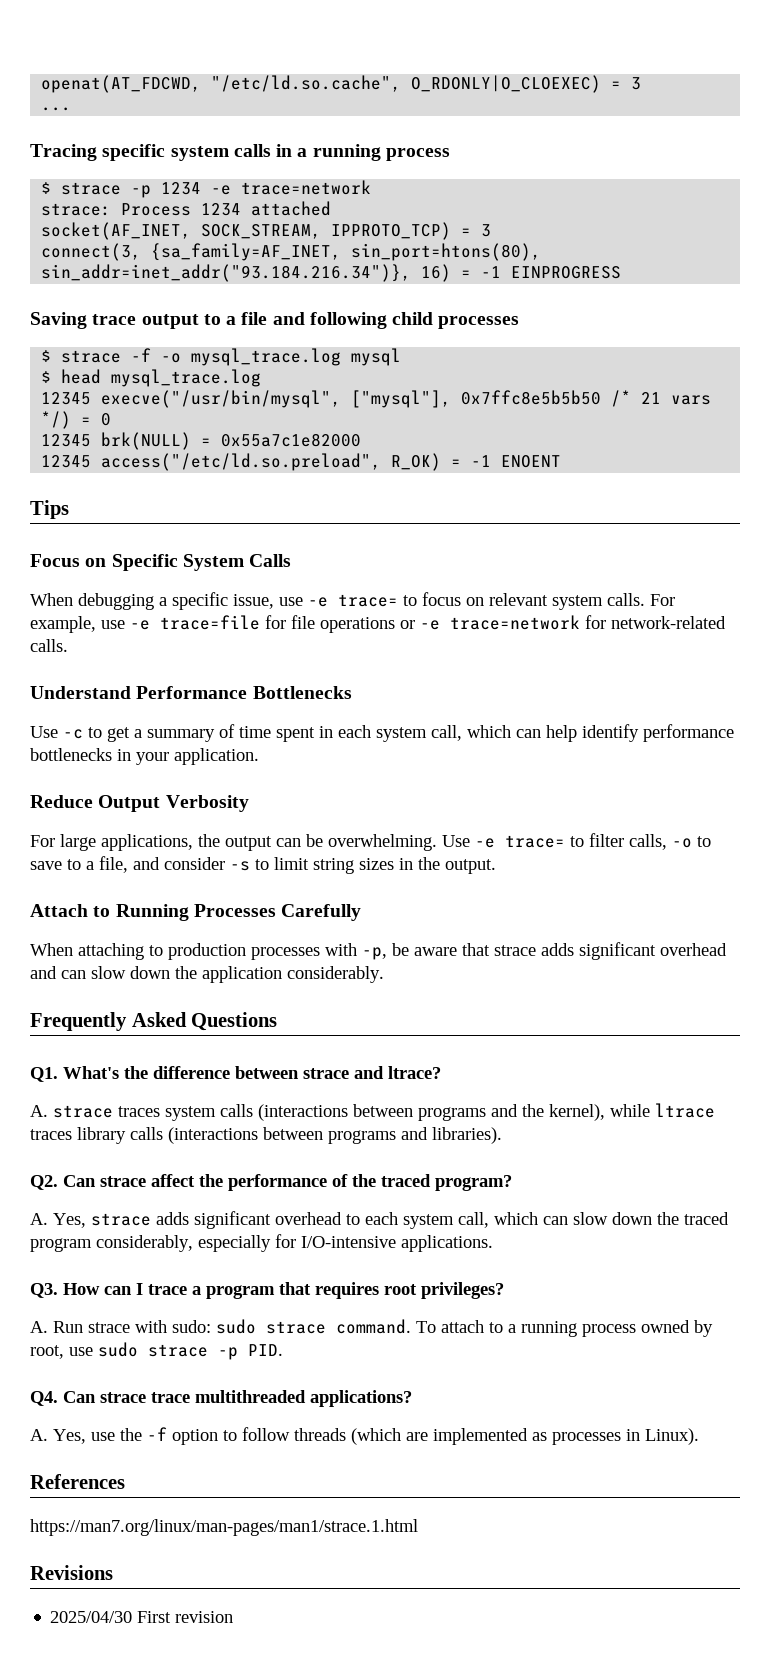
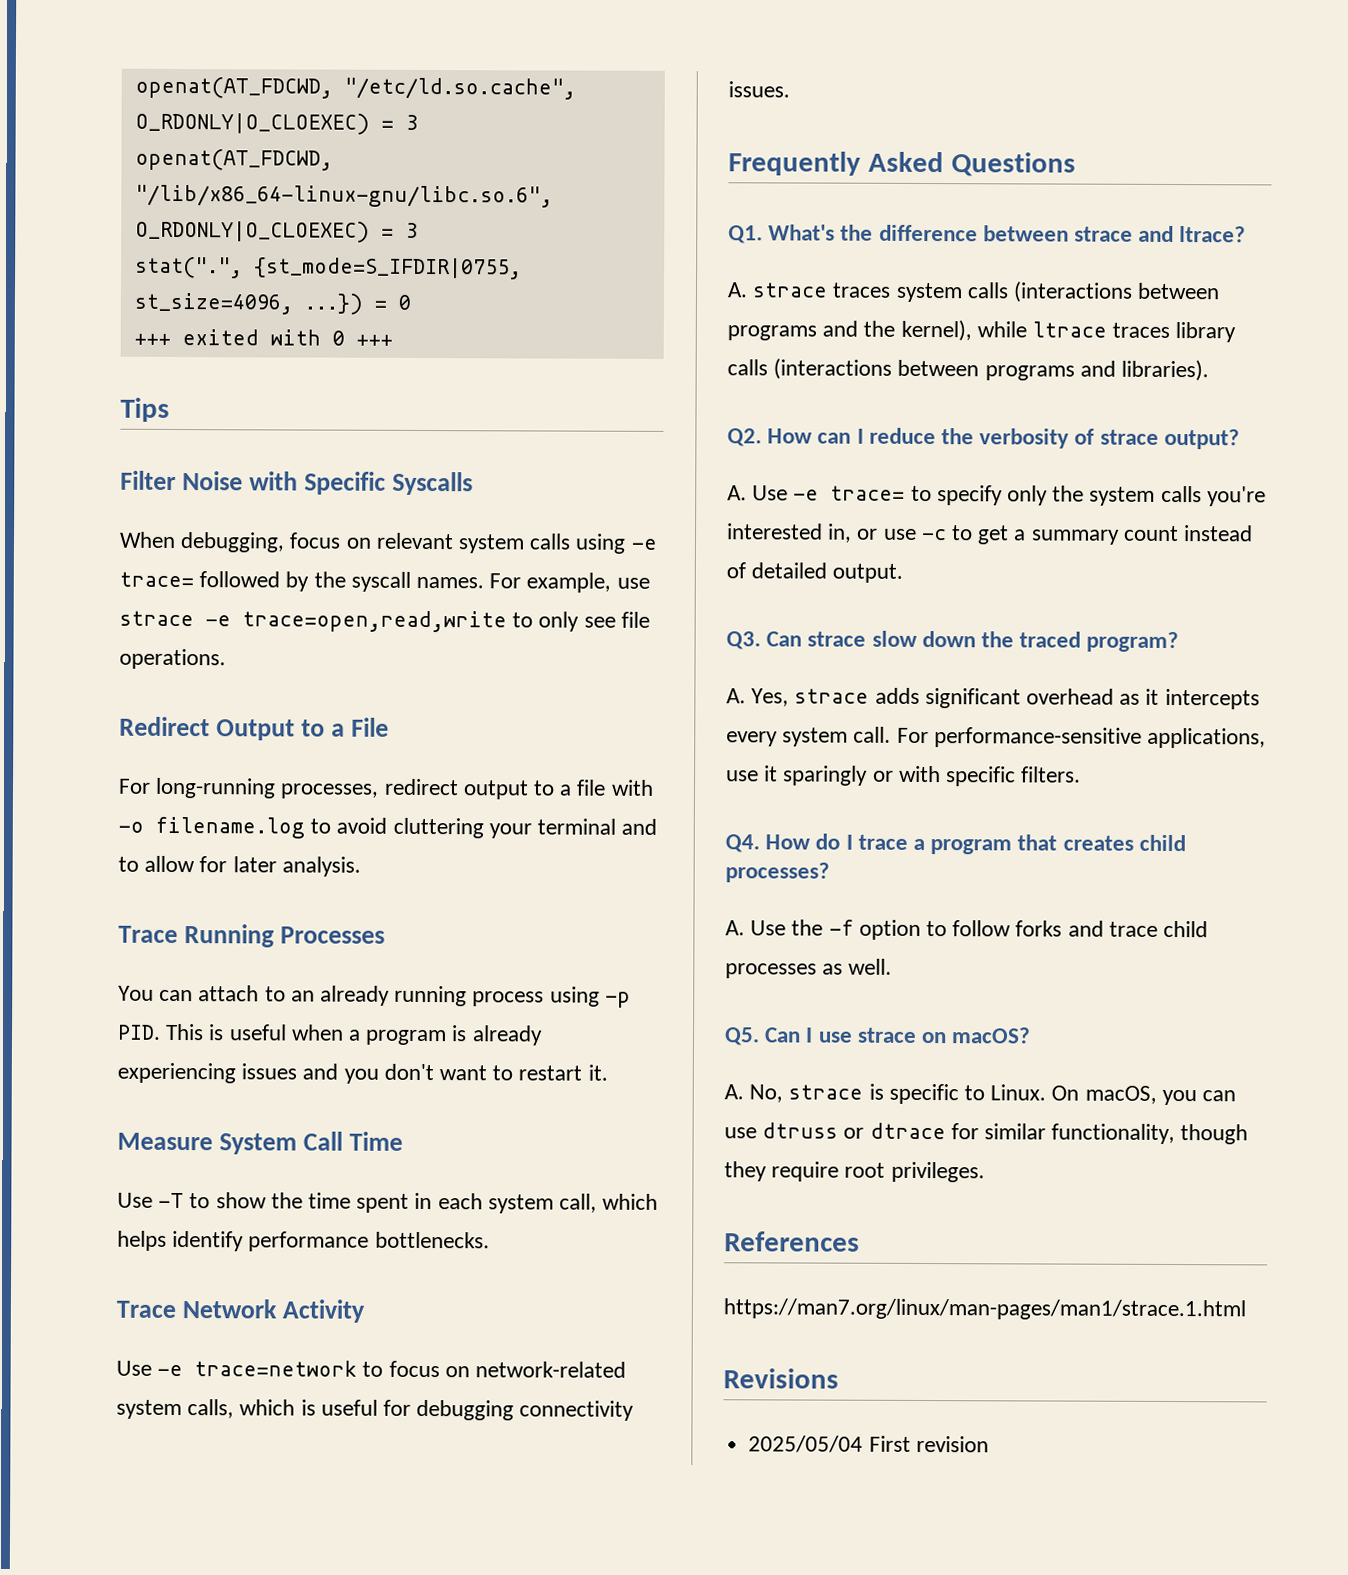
- ...
- Tracing specific system calls in a running process
- $ strace -p 1234 -e trace=network
- strace: Process 1234 attached
- socket(AF_INET, SOCK_STREAM, IPPROTO_TCP) = 3
- connect(3, {sa_family=AF_INET, sin_port=htons(80), sin_addr=inet_addr("93.184.216.34")}, 16) = -1 EINPROGRESS
- Saving trace output to a file and following child processes
- $ strace -f -o mysql_trace.log mysql
- $ head mysql_trace.log
- 12345 execve("/usr/bin/mysql", ["mysql"], 0x7ffc8e5b5b50 /* 21 vars */) = 0
- 12345 brk(NULL) = 0x55a7c1e82000
- 12345 access("/etc/ld.so.preload", R_OK) = -1 ENOENT
+ openat(AT_FDCWD, "/lib/x86_64-linux-gnu/libc.so.6", O_RDONLY|O_CLOEXEC) = 3
+ stat(".", {st_mode=S_IFDIR|0755, st_size=4096, ...}) = 0
+ +++ exited with 0 +++
  Tips
- Focus on Specific System Calls
- When debugging a specific issue, use -e trace= to focus on relevant system calls. For example, use -e trace=file for file operations or -e trace=network for network-related calls.
- Understand Performance Bottlenecks
- Use -c to get a summary of time spent in each system call, which can help identify performance bottlenecks in your application.
- Reduce Output Verbosity
- For large applications, the output can be overwhelming. Use -e trace= to filter calls, -o to save to a file, and consider -s to limit string sizes in the output.
- Attach to Running Processes Carefully
- When attaching to production processes with -p, be aware that strace adds significant overhead and can slow down the application considerably.
+ Filter Noise with Specific Syscalls
+ When debugging, focus on relevant system calls using -e trace= followed by the syscall names. For example, use strace -e trace=open,read,write to only see file operations.
+ Redirect Output to a File
+ For long-running processes, redirect output to a file with -o filename.log to avoid cluttering your terminal and to allow for later analysis.
+ Trace Running Processes
+ You can attach to an already running process using -p PID. This is useful when a program is already experiencing issues and you don't want to restart it.
+ Measure System Call Time
+ Use -T to show the time spent in each system call, which helps identify performance bottlenecks.
+ Trace Network Activity
+ Use -e trace=network to focus on network-related system calls, which is useful for debugging connectivity issues.
- Q2. Can strace affect the performance of the traced program?
+ Q2. How can I reduce the verbosity of strace output?
+ A. Use -e trace= to specify only the system calls you're interested in, or use -c to get a summary count instead of detailed output.
+ Q3. Can strace slow down the traced program?
- A. Yes, strace adds significant overhead to each system call, which can slow down the traced program considerably, especially for I/O-intensive applications.
- Q3. How can I trace a program that requires root privileges?
- A. Run strace with sudo: sudo strace command. To attach to a running process owned by root, use sudo strace -p PID.
- Q4. Can strace trace multithreaded applications?
- A. Yes, use the -f option to follow threads (which are implemented as processes in Linux).
+ A. Yes, strace adds significant overhead as it intercepts every system call. For performance-sensitive applications, use it sparingly or with specific filters.
+ Q4. How do I trace a program that creates child processes?
+ A. Use the -f option to follow forks and trace child processes as well.
+ Q5. Can I use strace on macOS?
+ A. No, strace is specific to Linux. On macOS, you can use dtruss or dtrace for similar functionality, though they require root privileges.
- 2025/04/30 First revision
+ 2025/05/04 First revision

